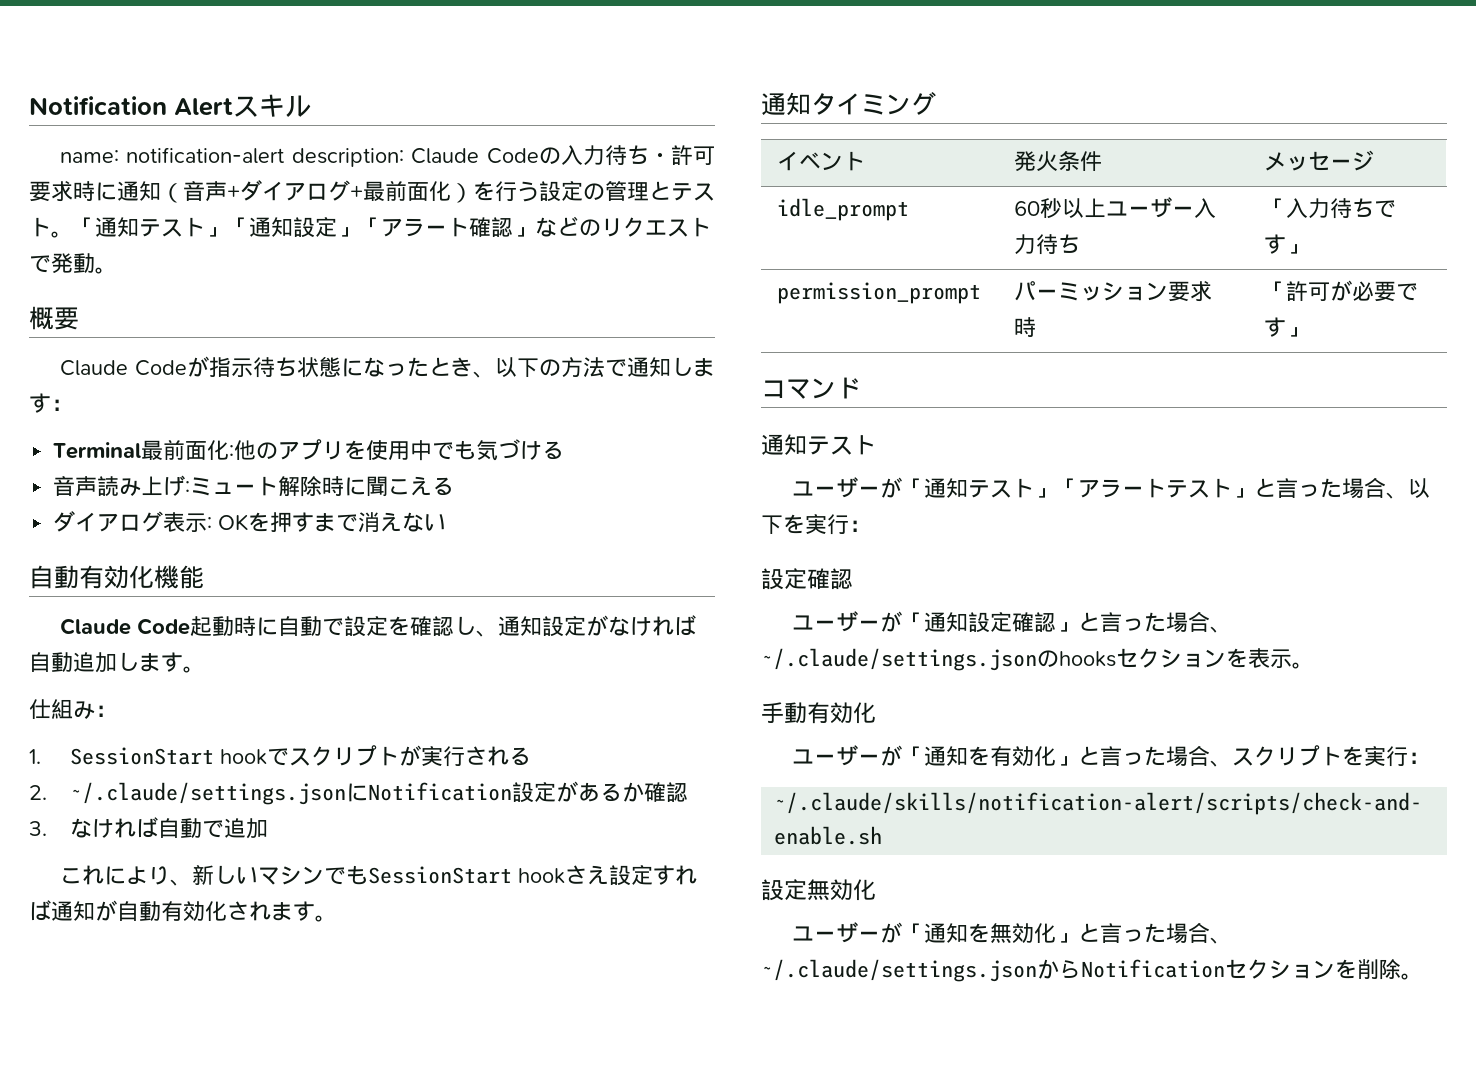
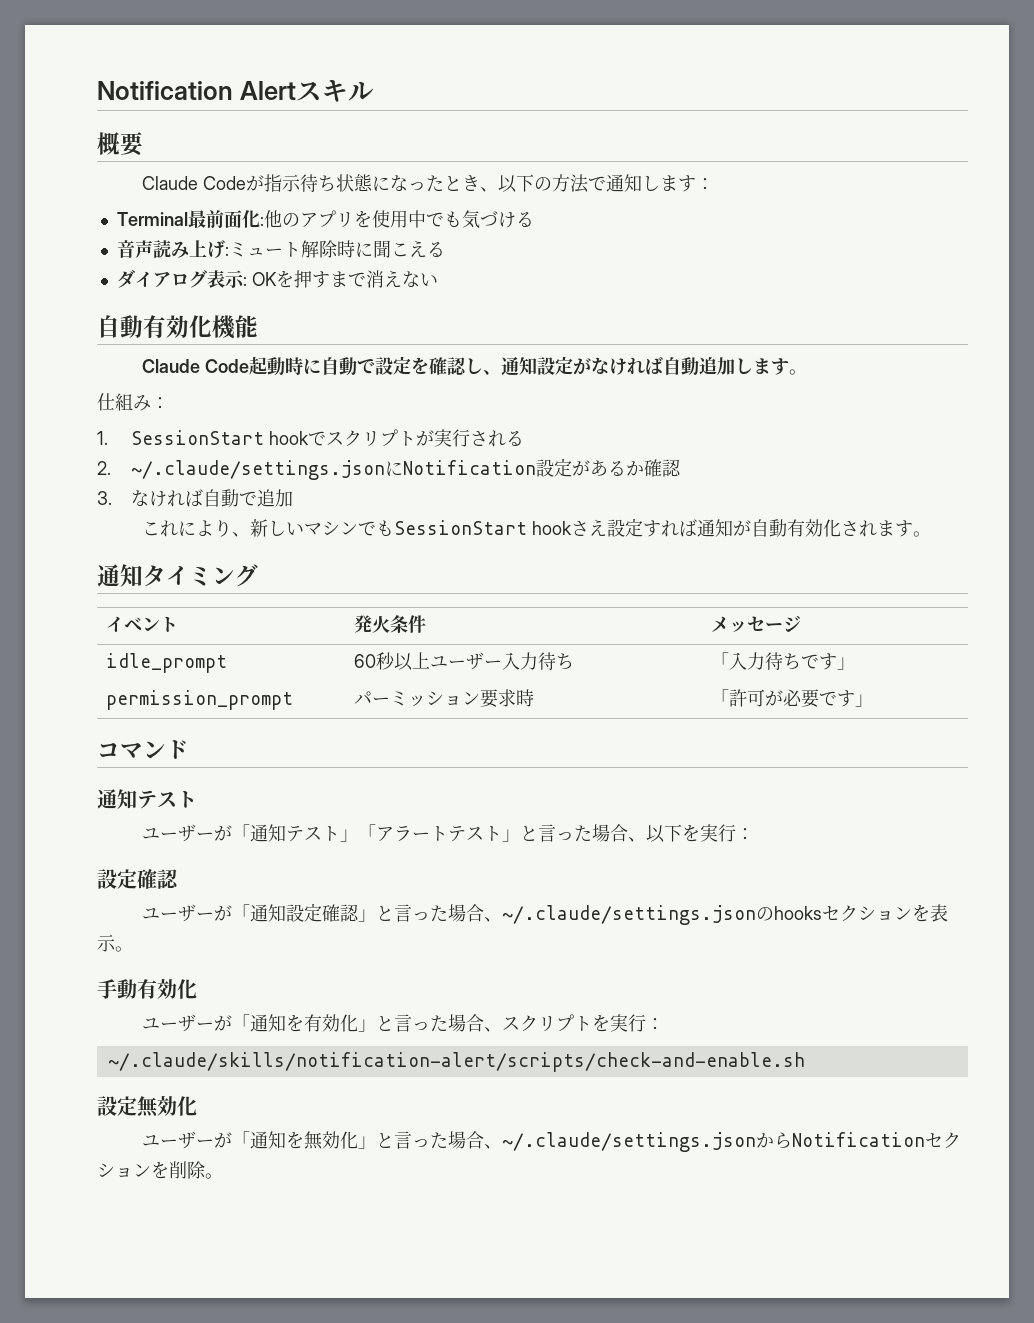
- name: notification-alert description: Claude Codeの入力待ち・許可要求時に通知（音声+ダイアログ+最前面化）を行う設定の管理とテスト。「通知テスト」「通知設定」「アラート確認」などのリクエストで発動。

